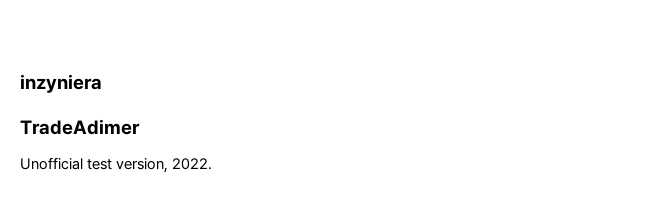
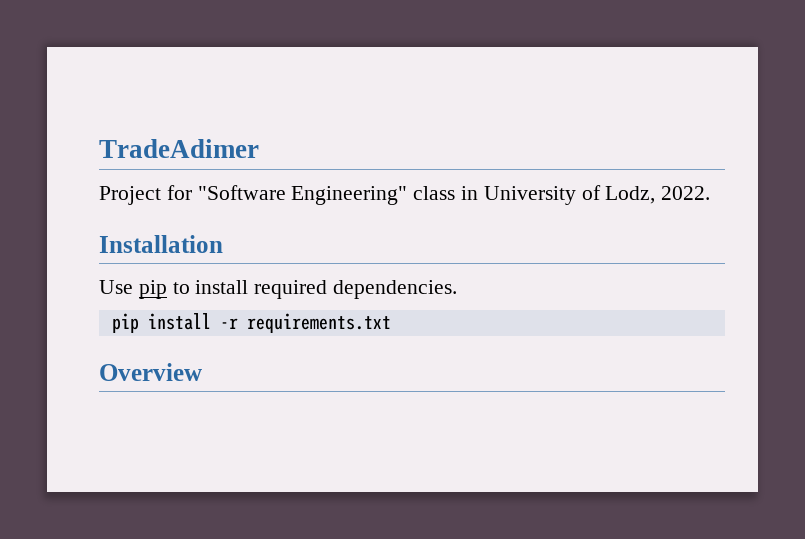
- inzyniera
- Unofficial test version, 2022.
+ Project for "Software Engineering" class in University of Lodz, 2022.
+ Installation
+ Use pip to install required dependencies.
+ pip install -r requirements.txt
+ Overview

